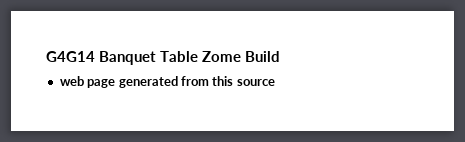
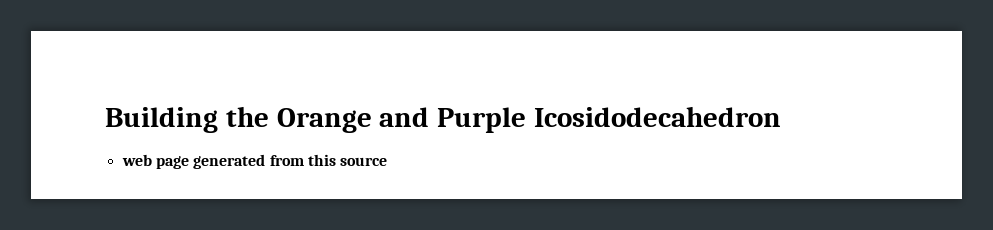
- G4G14 Banquet Table Zome Build
+ Building the Orange and Purple Icosidodecahedron

